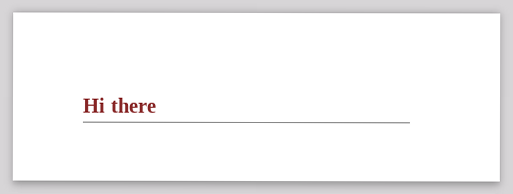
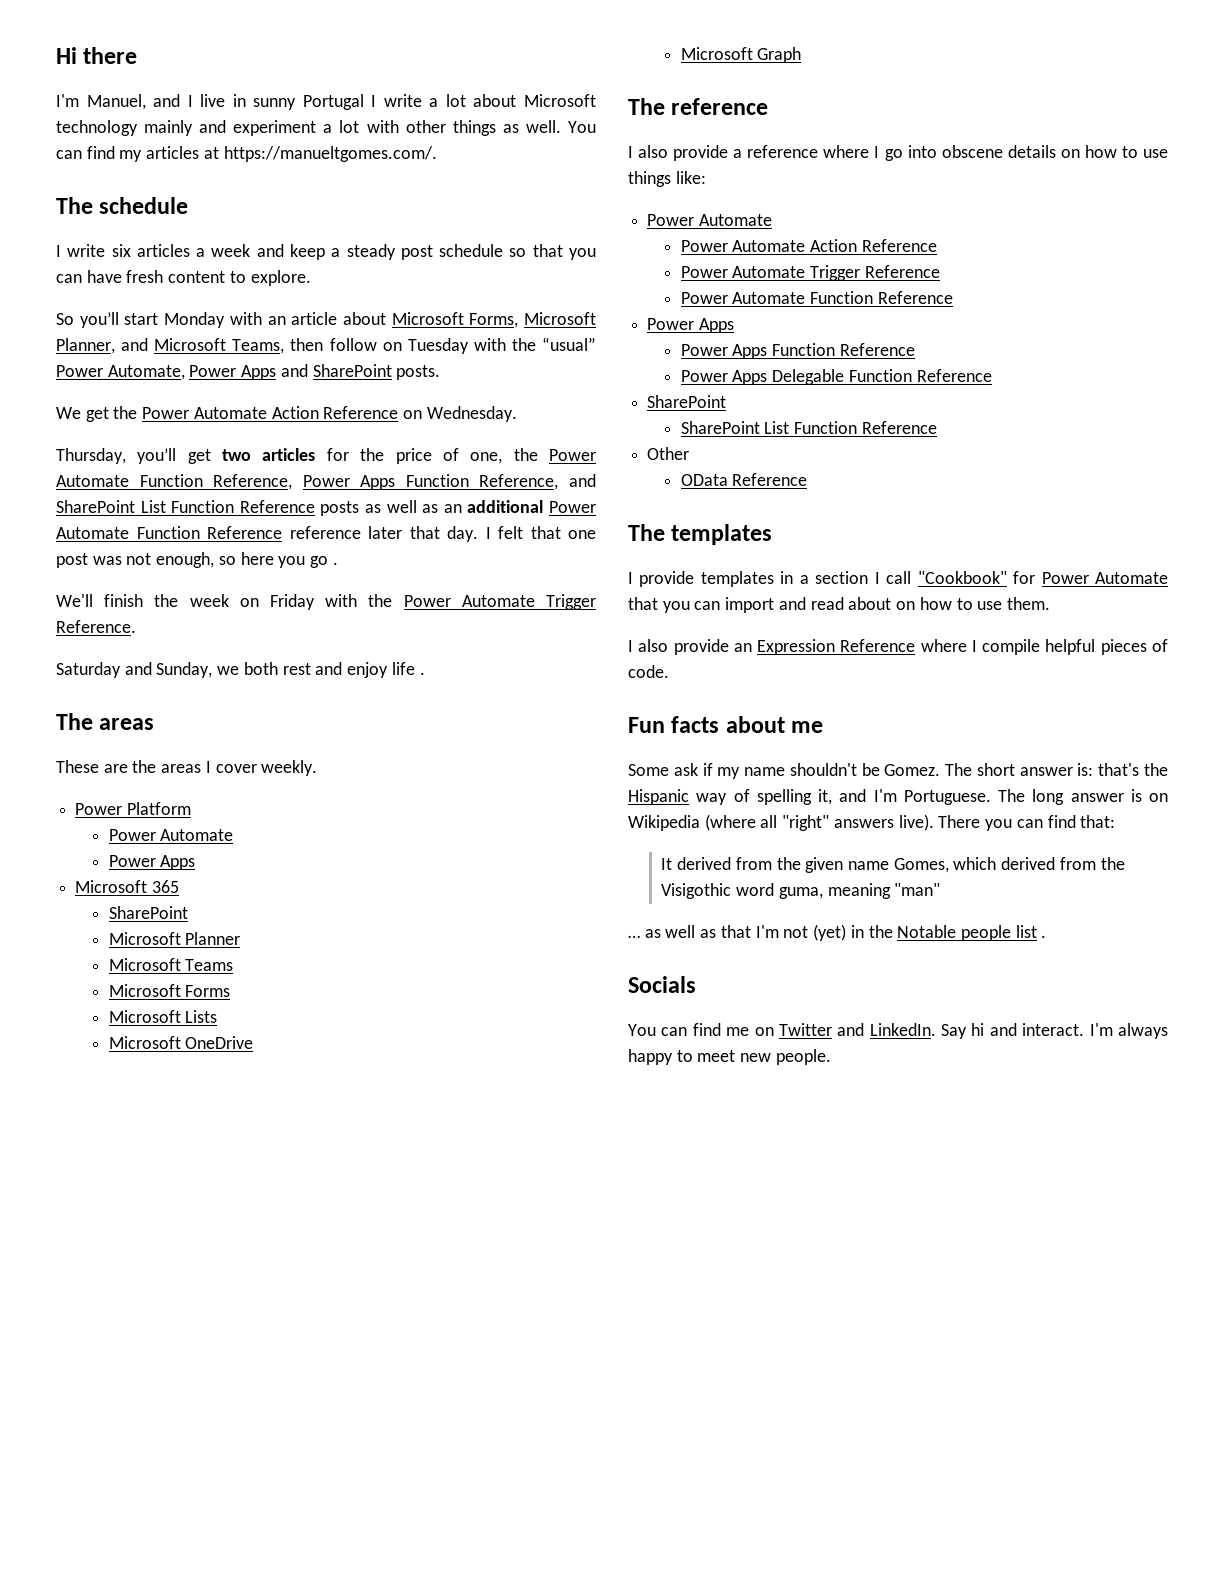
+ I'm Manuel, and I live in sunny Portugal I write a lot about Microsoft technology mainly and experiment a lot with other things as well. You can find my articles at https://manueltgomes.com/.
+ The schedule
+ I write six articles a week and keep a steady post schedule so that you can have fresh content to explore.
+ So you’ll start Monday with an article about Microsoft Forms, Microsoft Planner, and Microsoft Teams, then follow on Tuesday with the “usual” Power Automate, Power Apps and SharePoint posts.
+ We get the Power Automate Action Reference on Wednesday.
+ Thursday, you’ll get two articles for the price of one, the Power Automate Function Reference, Power Apps Function Reference, and SharePoint List Function Reference posts as well as an additional Power Automate Function Reference reference later that day. I felt that one post was not enough, so here you go .
+ We'll finish the week on Friday with the Power Automate Trigger Reference.
+ Saturday and Sunday, we both rest and enjoy life .
+ The areas
+ These are the areas I cover weekly.
+ Power Platform
+ Power Automate
+ Power Apps
+ Microsoft 365
+ SharePoint
+ Microsoft Planner
+ Microsoft Teams
+ Microsoft Forms
+ Microsoft Lists
+ Microsoft OneDrive
+ Microsoft Graph
+ The reference
+ I also provide a reference where I go into obscene details on how to use things like:
+ Power Automate
+ Power Automate Action Reference
+ Power Automate Trigger Reference
+ Power Automate Function Reference
+ Power Apps
+ Power Apps Function Reference
+ Power Apps Delegable Function Reference
+ SharePoint
+ SharePoint List Function Reference
+ Other
+ OData Reference
+ The templates
+ I provide templates in a section I call "Cookbook" for Power Automate that you can import and read about on how to use them.
+ I also provide an Expression Reference where I compile helpful pieces of code.
+ Fun facts about me
+ Some ask if my name shouldn't be Gomez. The short answer is: that's the Hispanic way of spelling it, and I'm Portuguese. The long answer is on Wikipedia (where all "right" answers live). There you can find that:
+ It derived from the given name Gomes, which derived from the Visigothic word guma, meaning "man"
+ … as well as that I'm not (yet) in the Notable people list .
+ Socials
+ You can find me on Twitter and LinkedIn. Say hi and interact. I'm always happy to meet new people.

